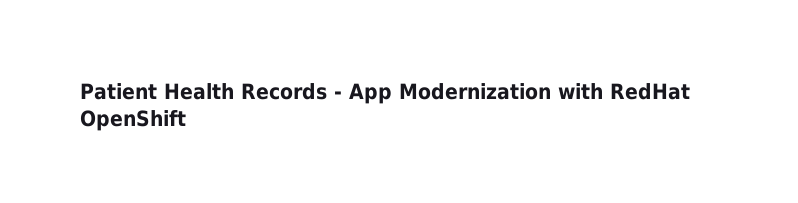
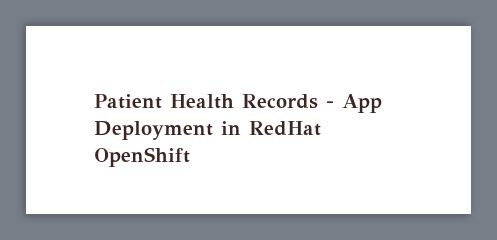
- Patient Health Records - App Modernization with RedHat OpenShift
+ Patient Health Records - App Deployment in RedHat OpenShift

